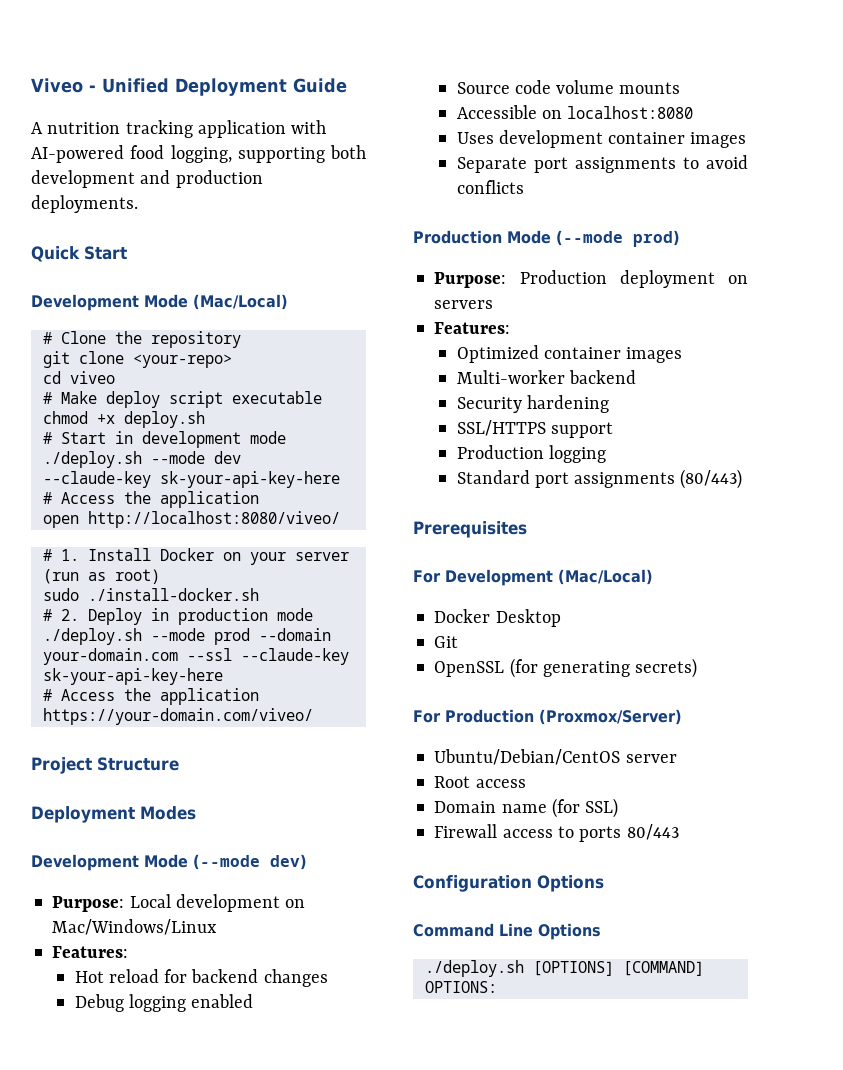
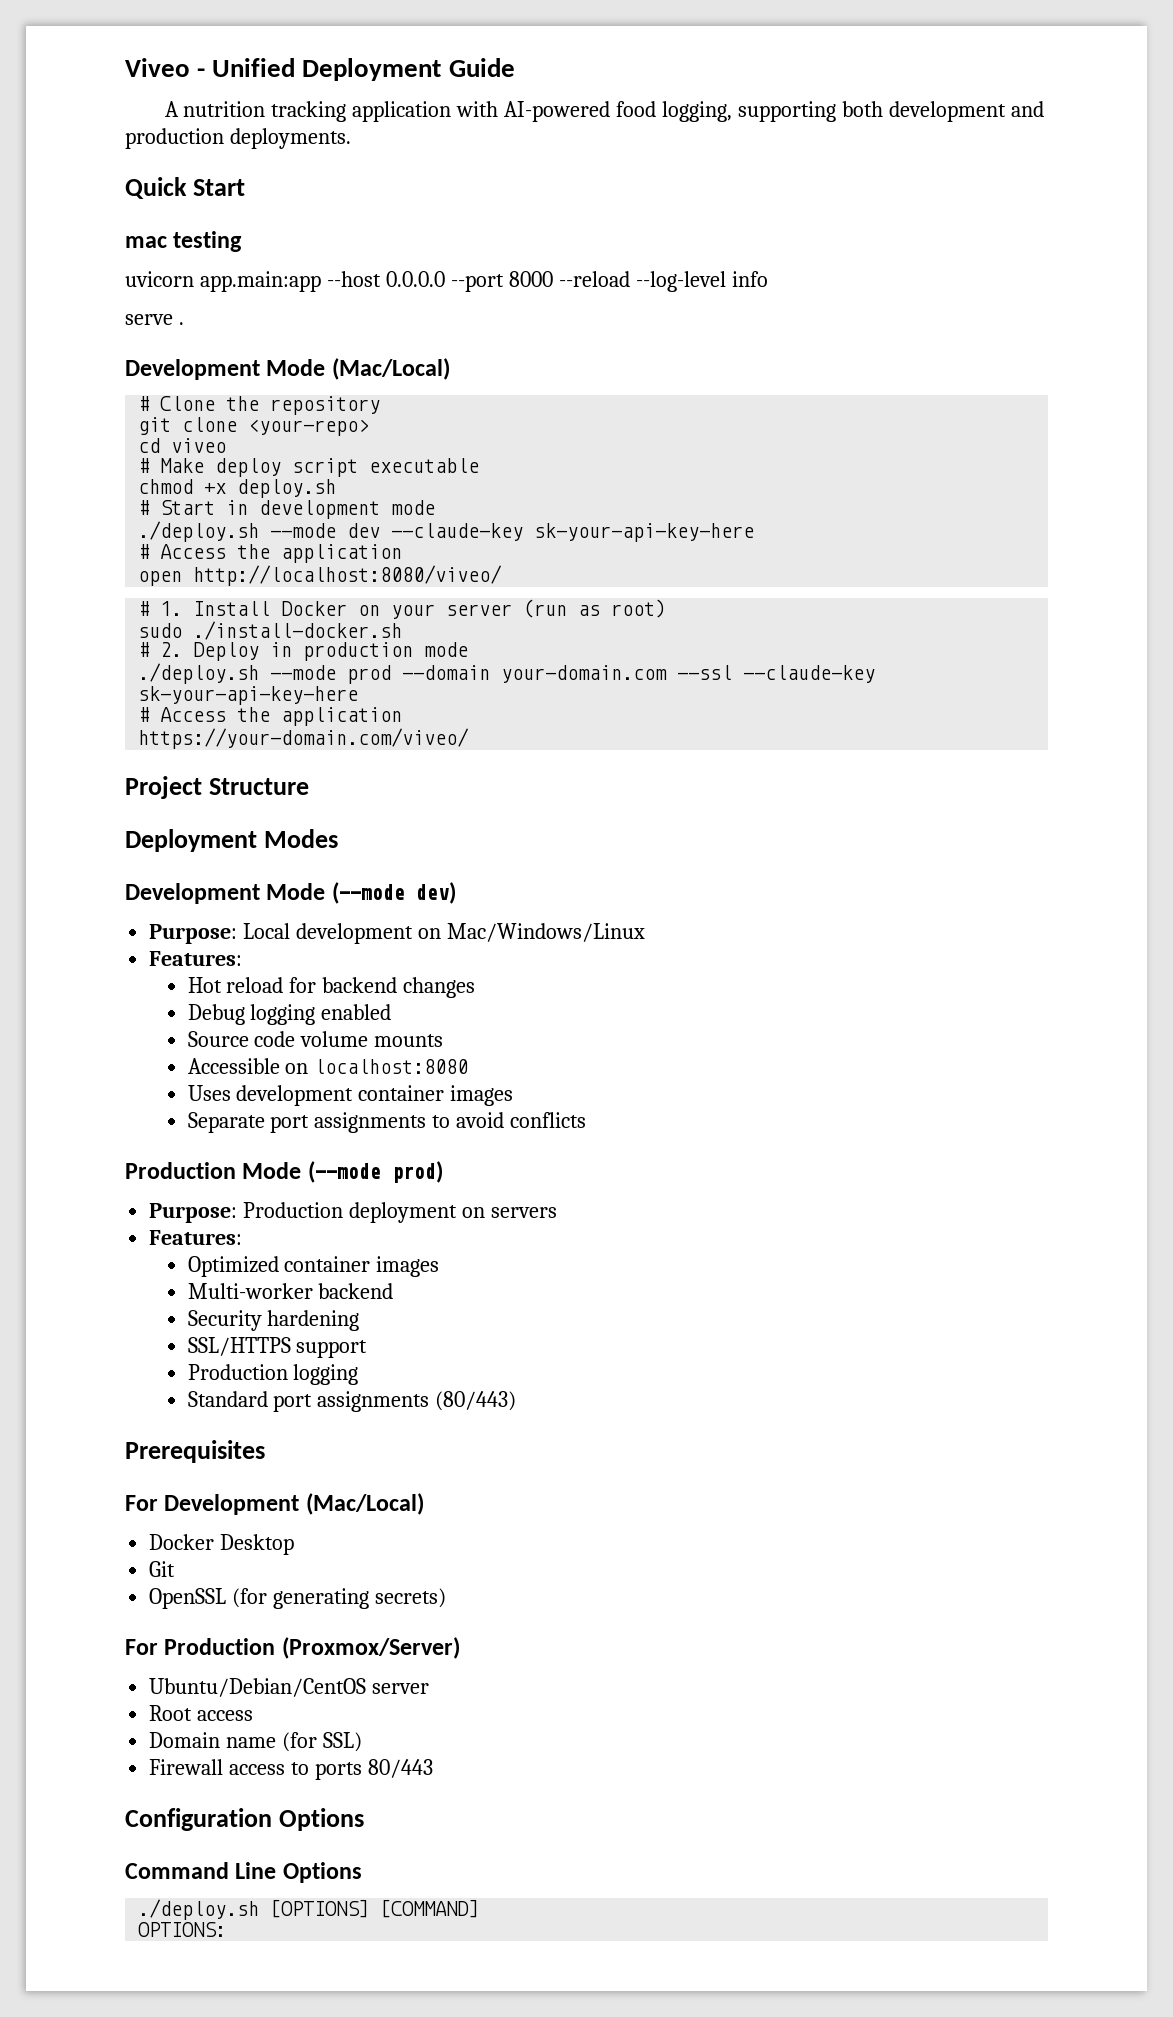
+ mac testing
+ uvicorn app.main:app --host 0.0.0.0 --port 8000 --reload --log-level info
+ serve .

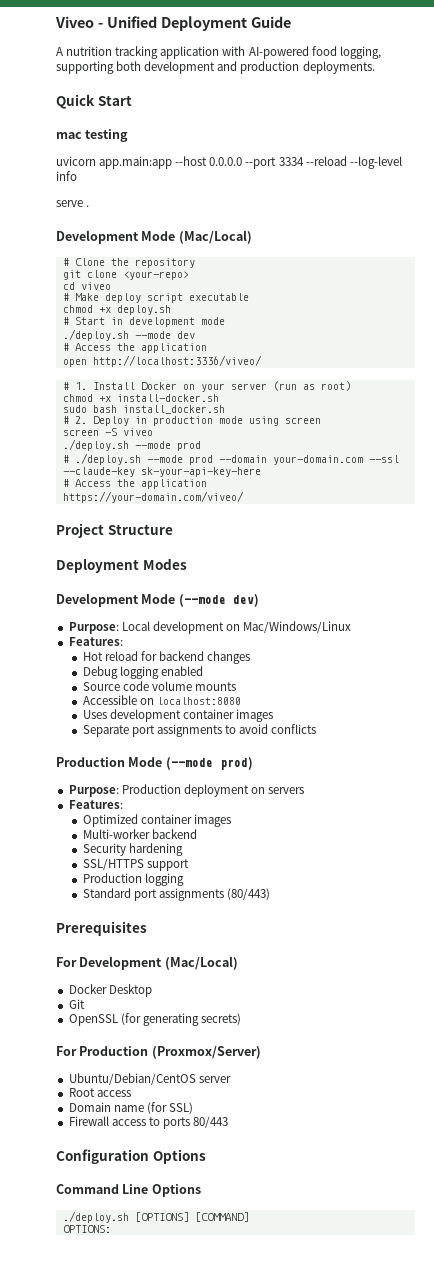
- uvicorn app.main:app --host 0.0.0.0 --port 8000 --reload --log-level info
+ uvicorn app.main:app --host 0.0.0.0 --port 3334 --reload --log-level info
- ./deploy.sh --mode dev --claude-key sk-your-api-key-here
+ ./deploy.sh --mode dev
- open http://localhost:8080/viveo/
+ open http://localhost:3336/viveo/
+ chmod +x install-docker.sh
- sudo ./install-docker.sh
+ sudo bash install_docker.sh
- # 2. Deploy in production mode
- ./deploy.sh --mode prod --domain your-domain.com --ssl --claude-key sk-your-api-key-here
+ # 2. Deploy in production mode using screen
+ screen -S viveo
+ ./deploy.sh --mode prod
+ # ./deploy.sh --mode prod --domain your-domain.com --ssl --claude-key sk-your-api-key-here

